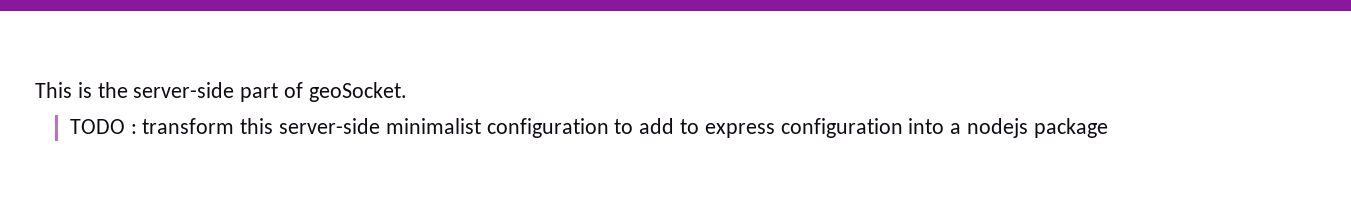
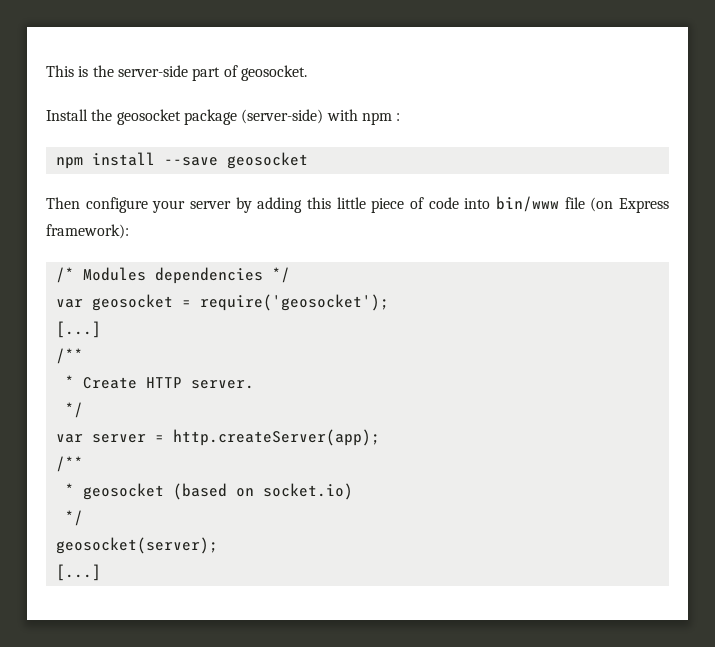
- This is the server-side part of geoSocket.
- TODO : transform this server-side minimalist configuration to add to express configuration into a nodejs package
+ This is the server-side part of geosocket.
+ Install the geosocket package (server-side) with npm :
+ npm install --save geosocket
+ Then configure your server by adding this little piece of code into bin/www file (on Express framework):
+ /* Modules dependencies */
+ var geosocket = require('geosocket');
+ [...]
+ /**
+ * Create HTTP server.
+ */
+ var server = http.createServer(app);
+ /**
+ * geosocket (based on socket.io)
+ */
+ geosocket(server);
+ [...]

